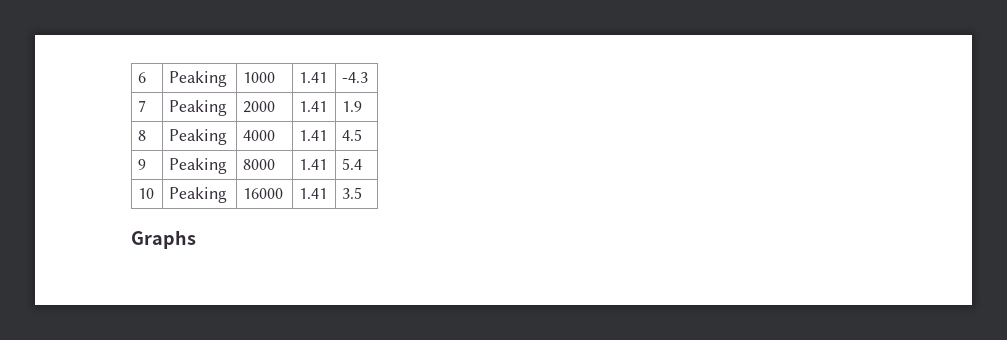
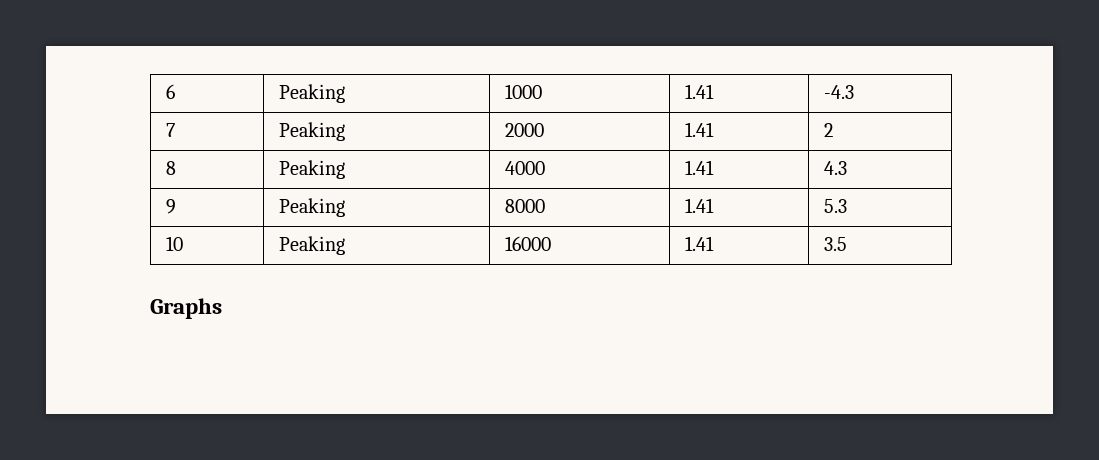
- 7 | Peaking | 2000 | 1.41 | 1.9
+ 7 | Peaking | 2000 | 1.41 | 2
- 8 | Peaking | 4000 | 1.41 | 4.5
+ 8 | Peaking | 4000 | 1.41 | 4.3
- 9 | Peaking | 8000 | 1.41 | 5.4
+ 9 | Peaking | 8000 | 1.41 | 5.3

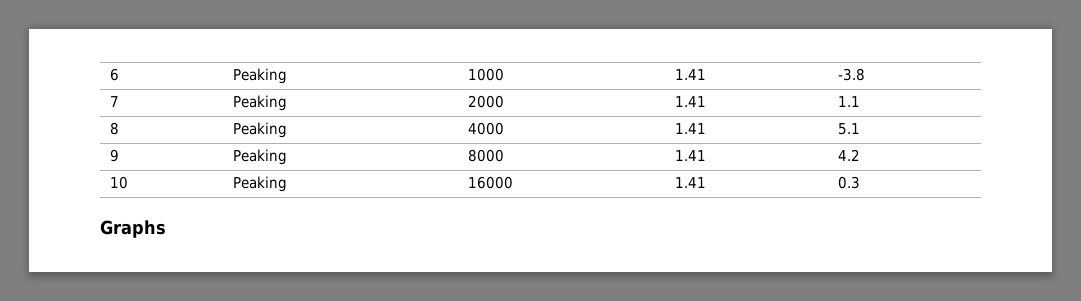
- 6 | Peaking | 1000 | 1.41 | -4.3
+ 6 | Peaking | 1000 | 1.41 | -3.8
- 7 | Peaking | 2000 | 1.41 | 2
+ 7 | Peaking | 2000 | 1.41 | 1.1
- 8 | Peaking | 4000 | 1.41 | 4.3
+ 8 | Peaking | 4000 | 1.41 | 5.1
- 9 | Peaking | 8000 | 1.41 | 5.3
+ 9 | Peaking | 8000 | 1.41 | 4.2
- 10 | Peaking | 16000 | 1.41 | 3.5
+ 10 | Peaking | 16000 | 1.41 | 0.3

